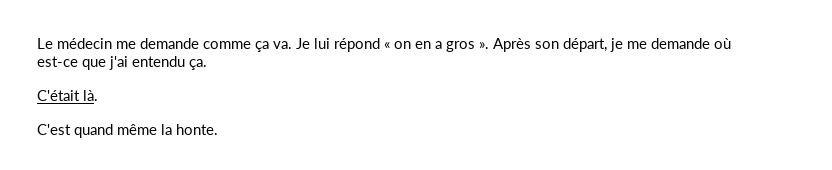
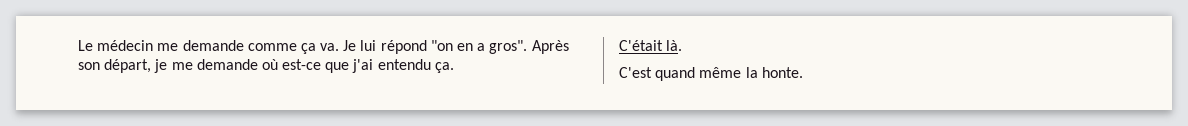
- Je lui répond « on en a gros ».
+ Je lui répond "on en a gros".

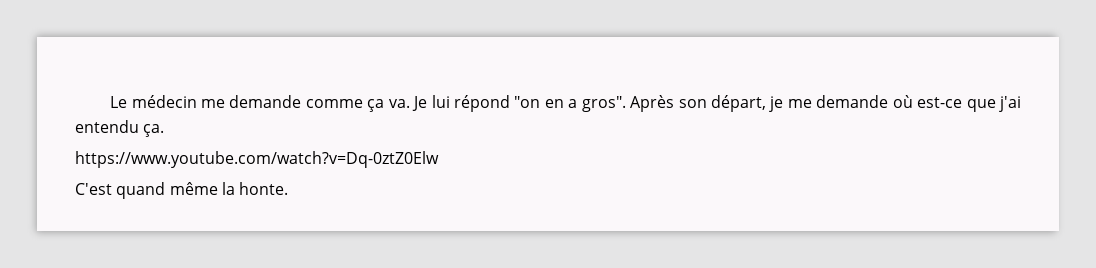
- C'était là.
+ https://www.youtube.com/watch?v=Dq-0ztZ0Elw

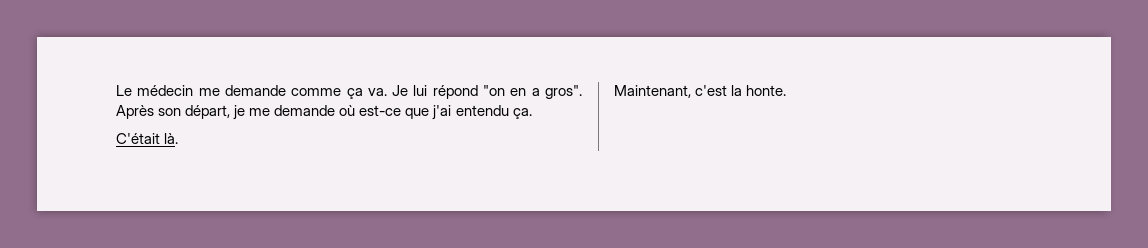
- https://www.youtube.com/watch?v=Dq-0ztZ0Elw
- C'est quand même la honte.
+ C'était là.
+ Maintenant, c'est la honte.

